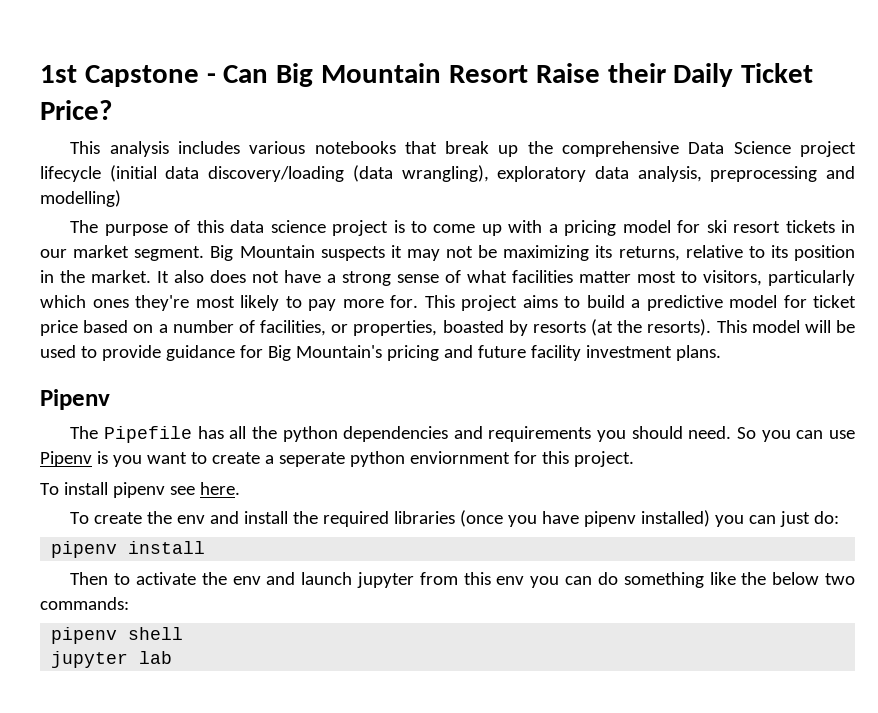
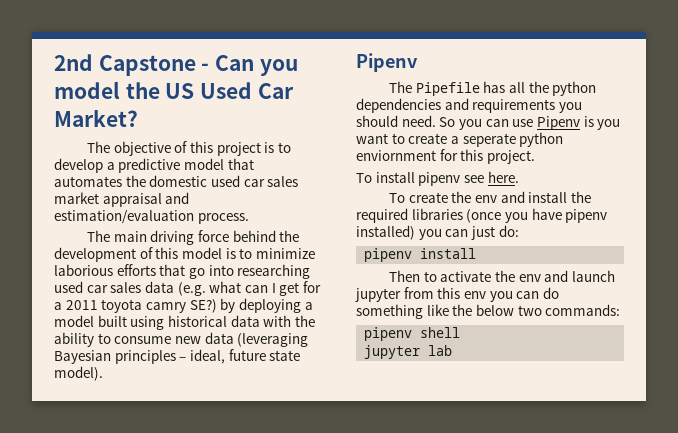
- 1st Capstone - Can Big Mountain Resort Raise their Daily Ticket Price?
- This analysis includes various notebooks that break up the comprehensive Data Science project lifecycle (initial data discovery/loading (data wrangling), exploratory data analysis, preprocessing and modelling)
- The purpose of this data science project is to come up with a pricing model for ski resort tickets in our market segment. Big Mountain suspects it may not be maximizing its returns, relative to its position in the market. It also does not have a strong sense of what facilities matter most to visitors, particularly which ones they're most likely to pay more for. This project aims to build a predictive model for ticket price based on a number of facilities, or properties, boasted by resorts (at the resorts). This model will be used to provide guidance for Big Mountain's pricing and future facility investment plans.
+ 2nd Capstone - Can you model the US Used Car Market?
+ The objective of this project is to develop a predictive model that automates the domestic used car sales market appraisal and estimation/evaluation process.
+ The main driving force behind the development of this model is to minimize laborious efforts that go into researching used car sales data (e.g. what can I get for a 2011 toyota camry SE?) by deploying a model built using historical data with the ability to consume new data (leveraging Bayesian principles – ideal, future state model).

